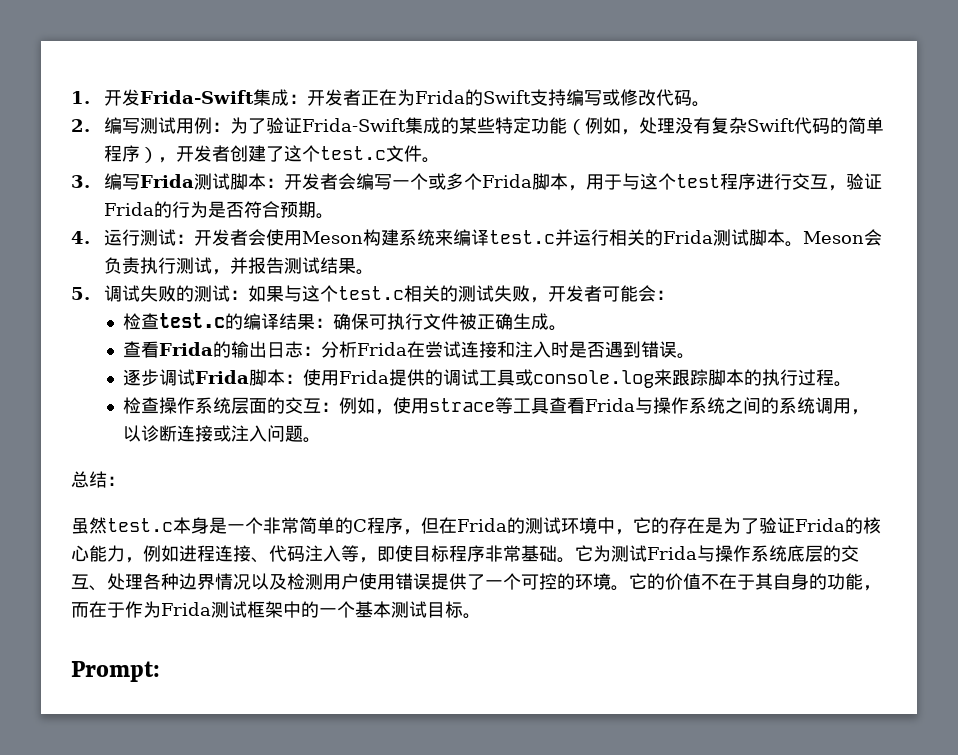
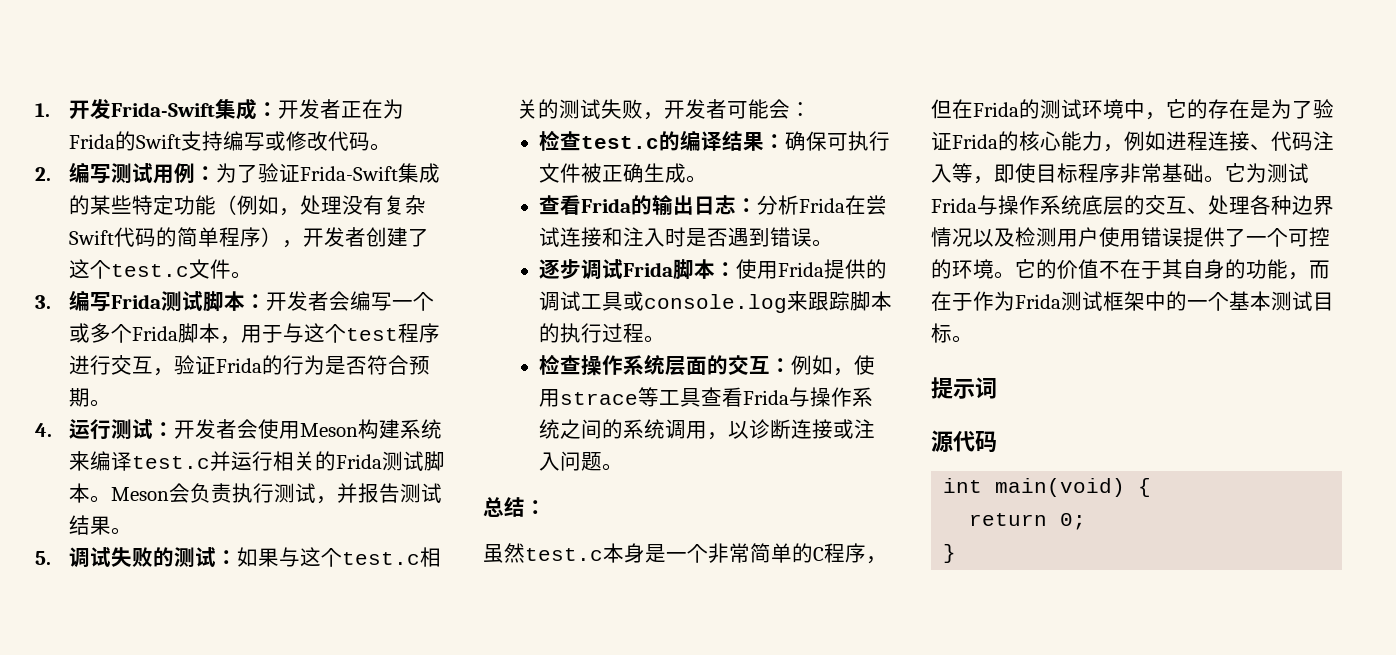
- Prompt:
+ 提示词
+ 源代码
+ int main(void) {
+ return 0;
+ }

